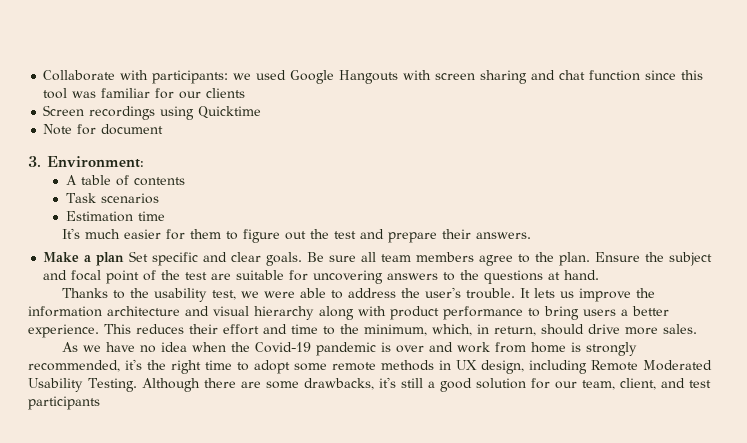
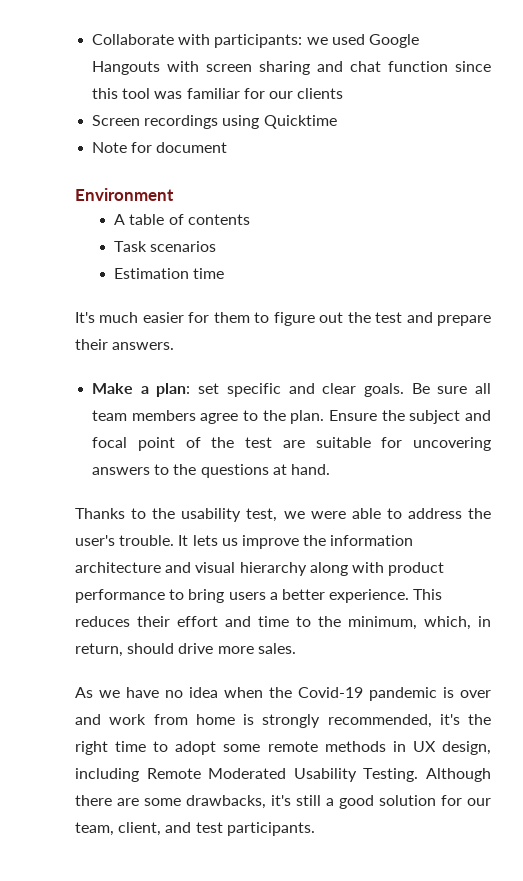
- 3. Environment:
+ Environment
- Make a plan Set specific and clear goals.
+ Make a plan: set specific and clear goals.
- Although there are some drawbacks, it's still a good solution for our team, client, and test participants
+ Although there are some drawbacks, it's still a good solution for our team, client, and test participants.

